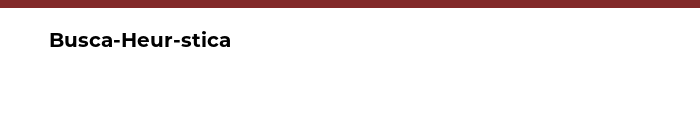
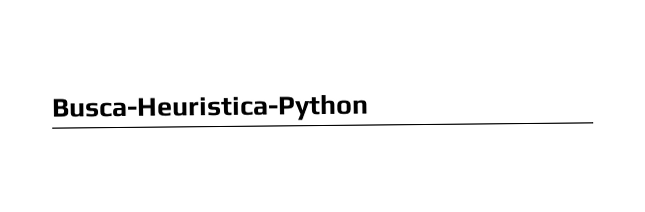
- Busca-Heur-stica
+ Busca-Heuristica-Python

